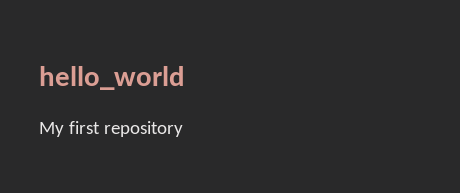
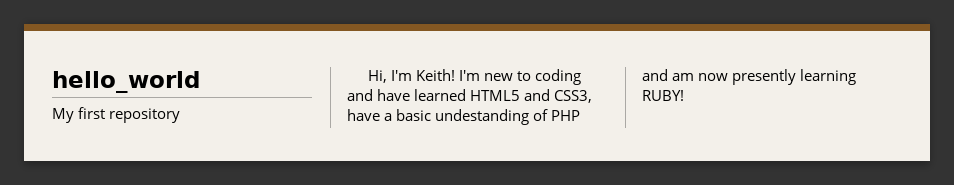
+ Hi, I'm Keith! I'm new to coding and have learned HTML5 and CSS3, have a basic undestanding of PHP and am now presently learning RUBY!

